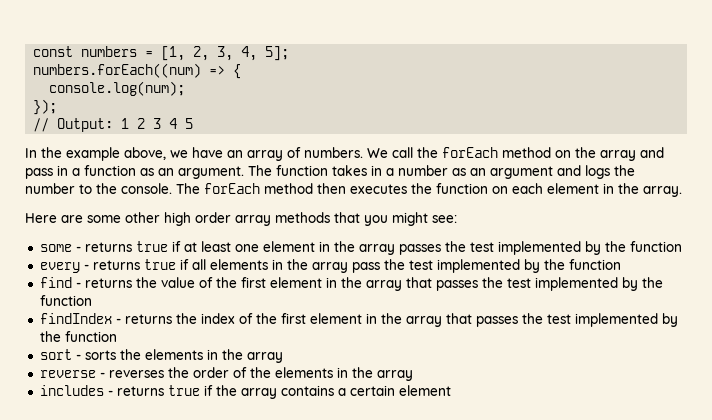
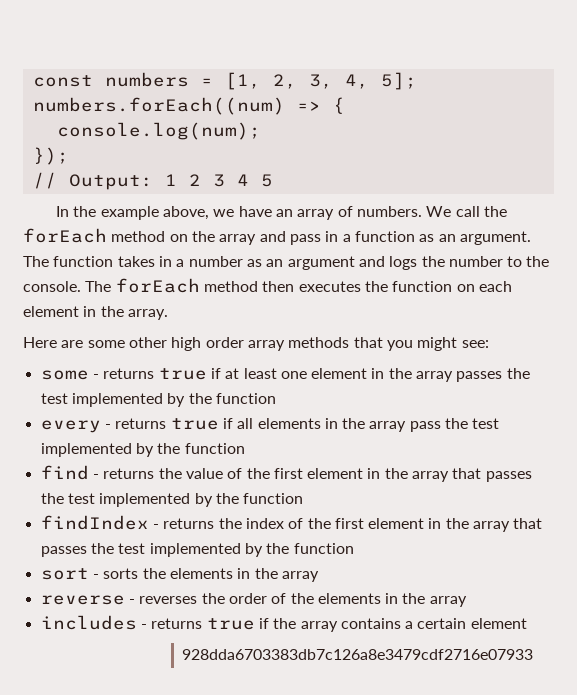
+ 928dda6703383db7c126a8e3479cdf2716e07933

